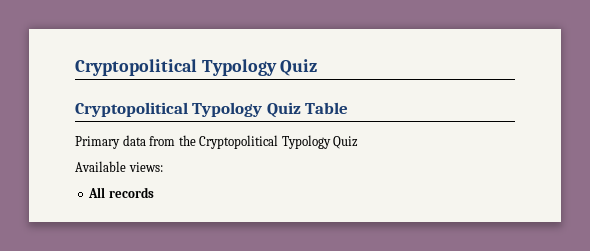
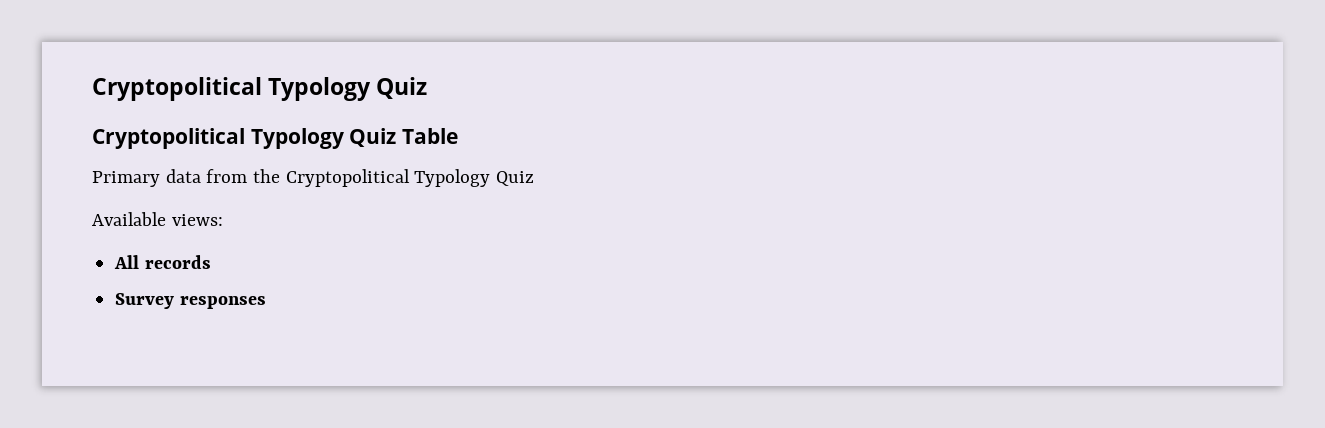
+ Survey responses

